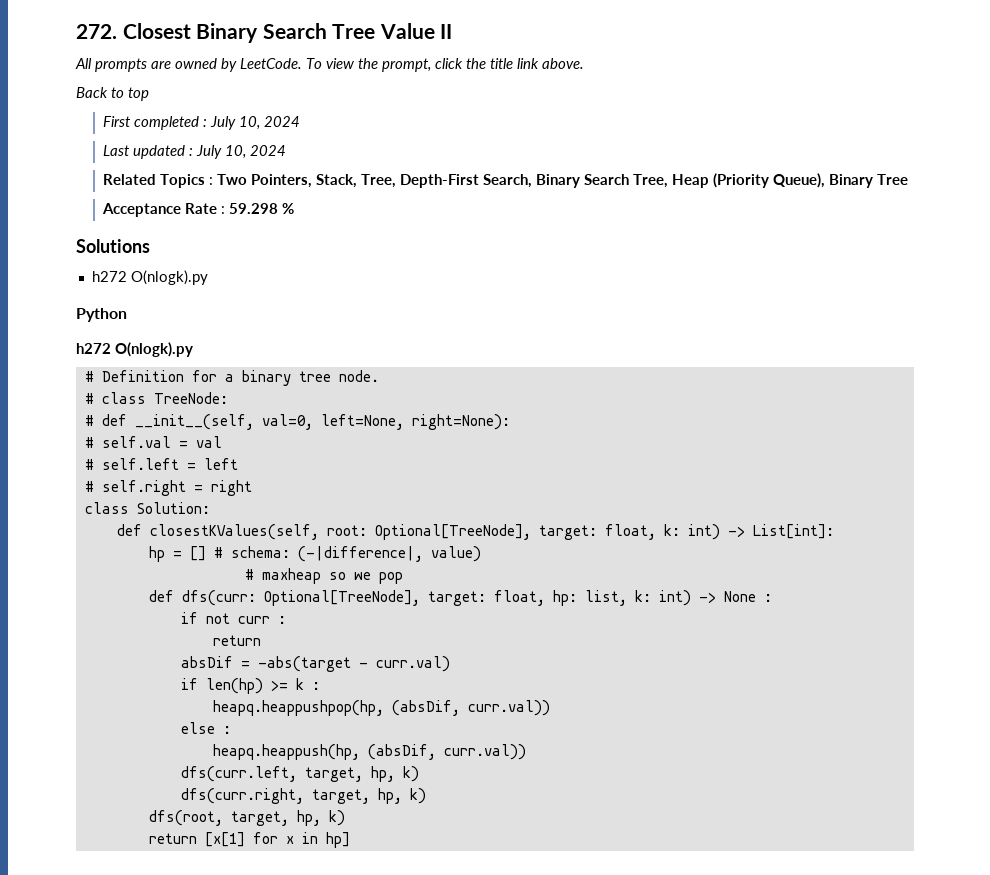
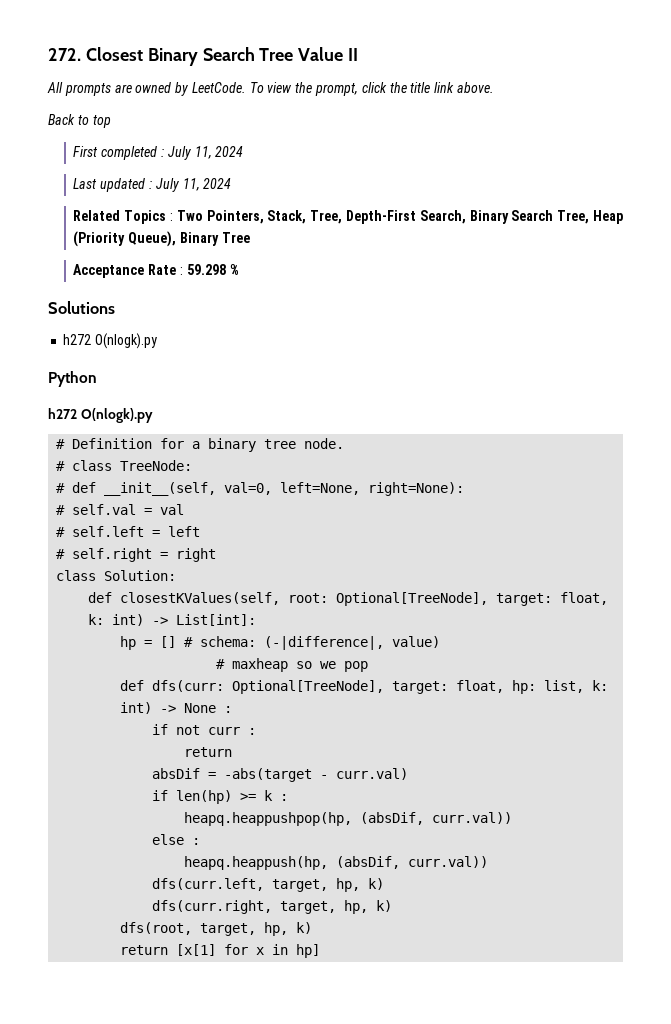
- First completed : July 10, 2024
+ First completed : July 11, 2024
- Last updated : July 10, 2024
+ Last updated : July 11, 2024

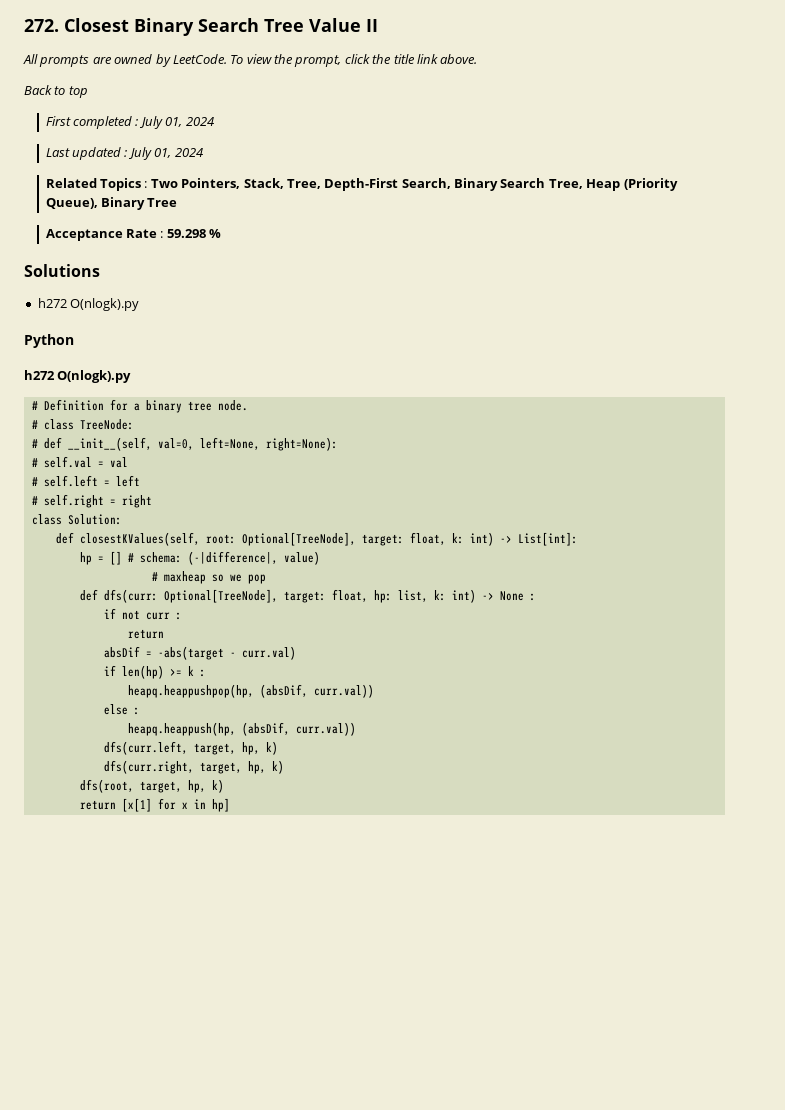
- First completed : July 11, 2024
+ First completed : July 01, 2024
- Last updated : July 11, 2024
+ Last updated : July 01, 2024

